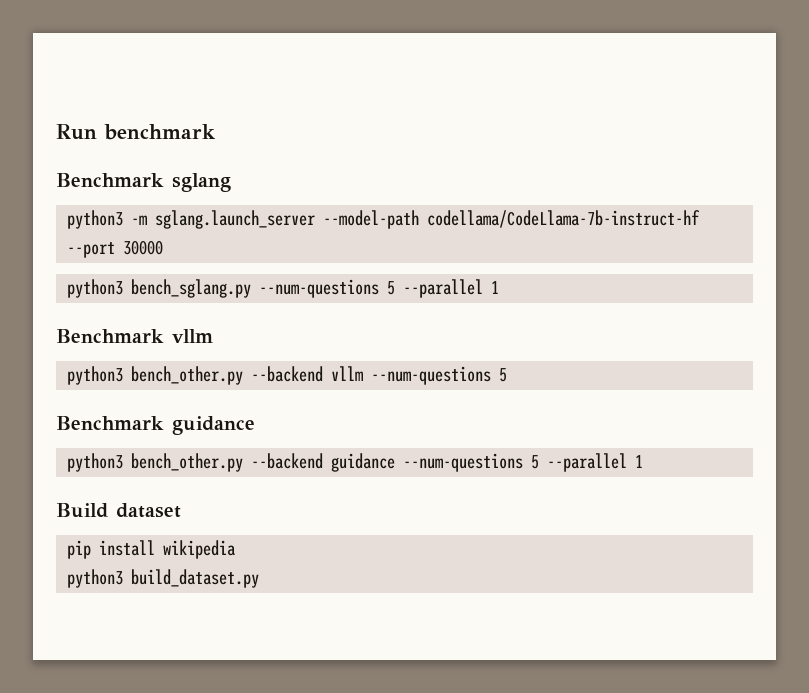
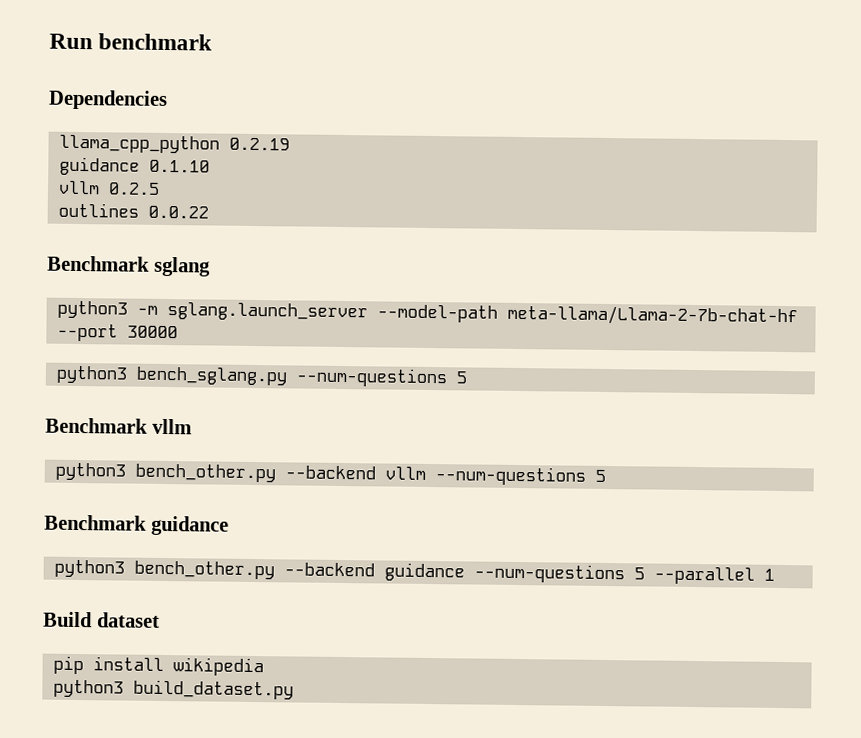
+ Dependencies
+ llama_cpp_python 0.2.19
+ guidance 0.1.10
+ vllm 0.2.5
+ outlines 0.0.22
- python3 -m sglang.launch_server --model-path codellama/CodeLlama-7b-instruct-hf --port 30000
+ python3 -m sglang.launch_server --model-path meta-llama/Llama-2-7b-chat-hf --port 30000
- python3 bench_sglang.py --num-questions 5 --parallel 1
+ python3 bench_sglang.py --num-questions 5

